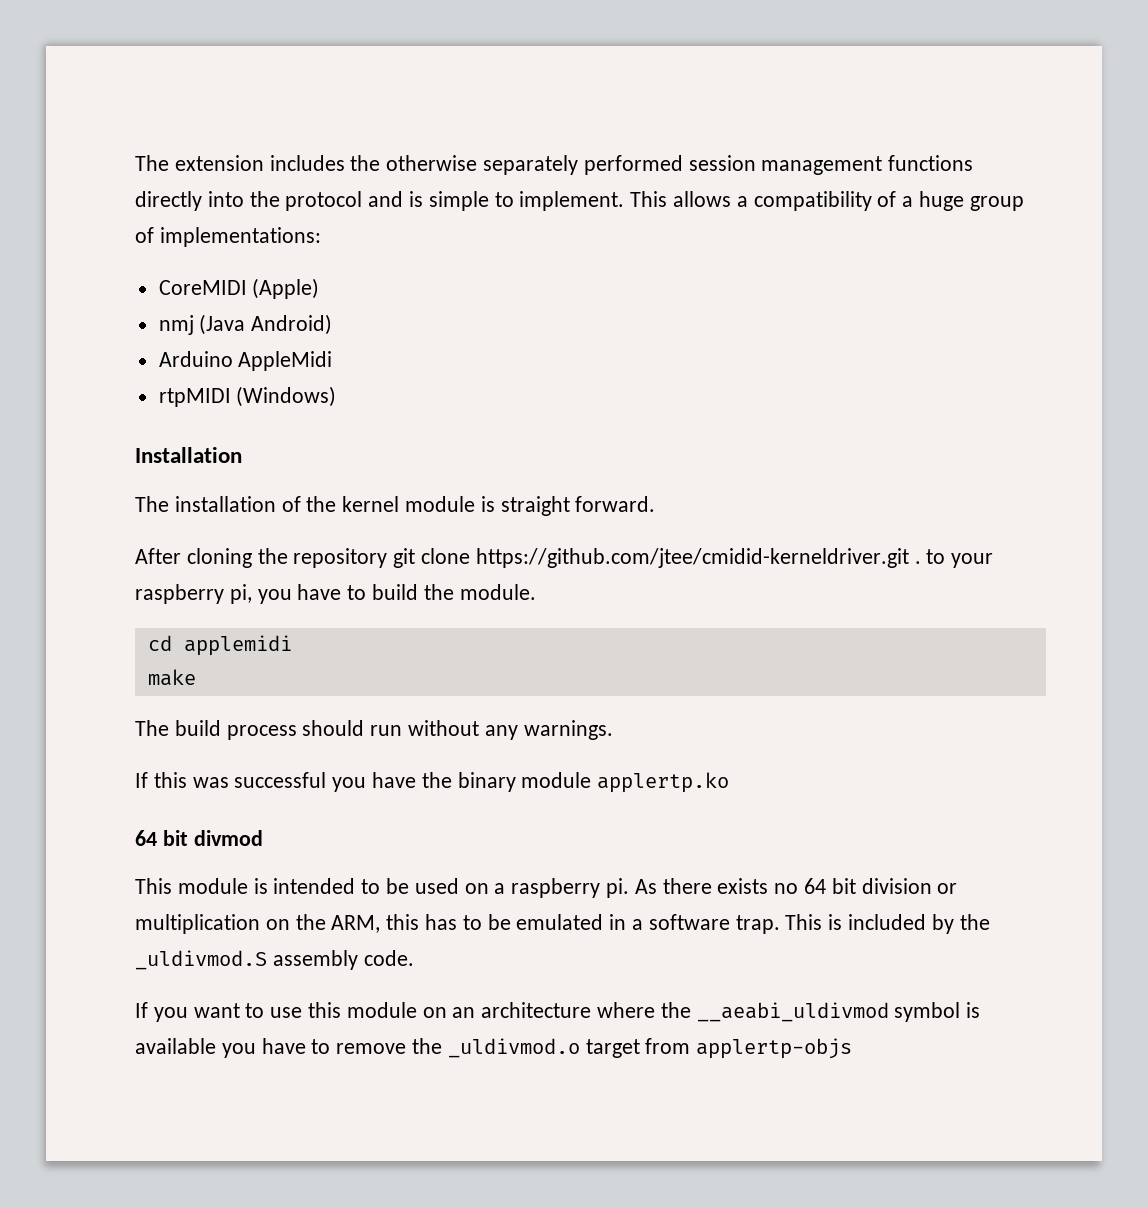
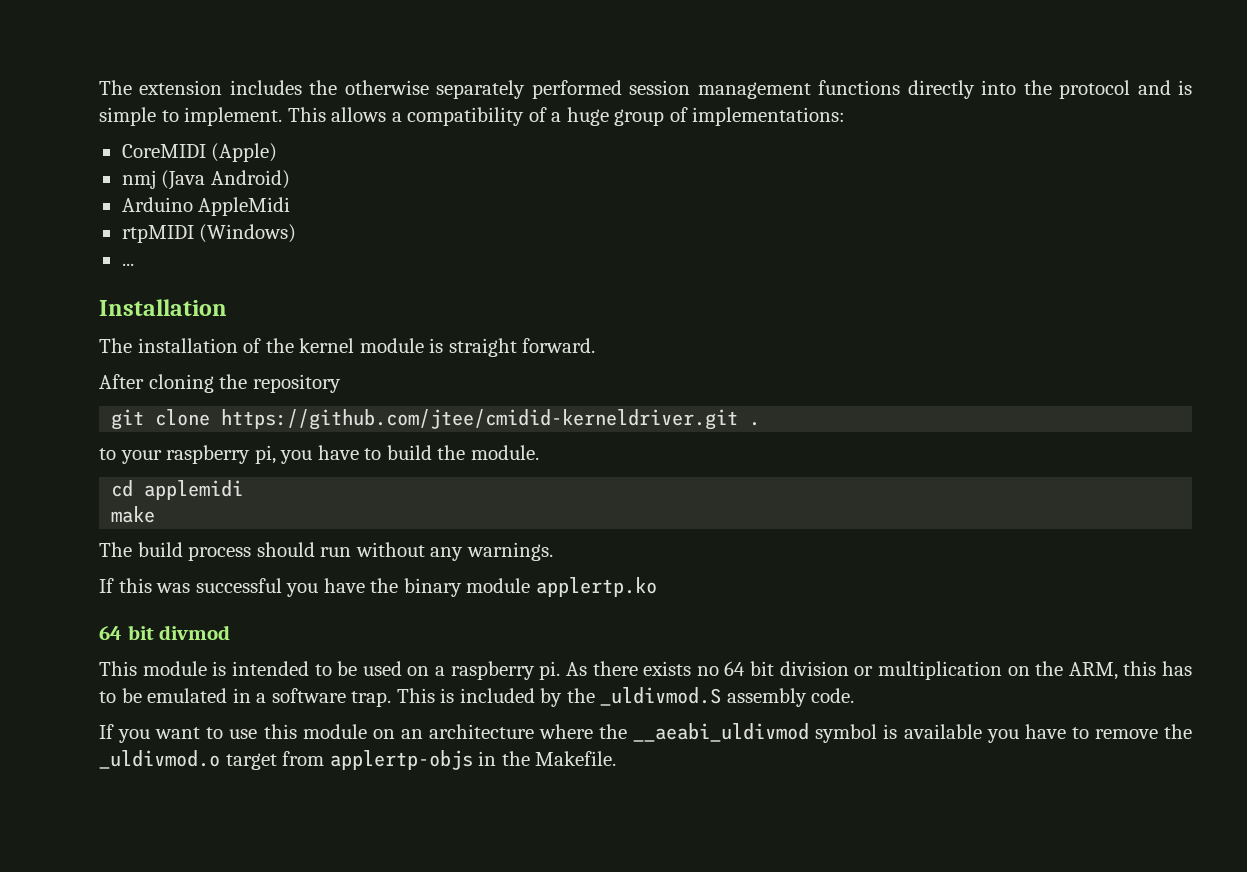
+ ...
- After cloning the repository git clone https://github.com/jtee/cmidid-kerneldriver.git . to your raspberry pi, you have to build the module.
+ After cloning the repository
+ git clone https://github.com/jtee/cmidid-kerneldriver.git .
+ to your raspberry pi, you have to build the module.
- If you want to use this module on an architecture where the __aeabi_uldivmod symbol is available you have to remove the _uldivmod.o target from applertp-objs
+ If you want to use this module on an architecture where the __aeabi_uldivmod symbol is available you have to remove the _uldivmod.o target from applertp-objs in the Makefile.

